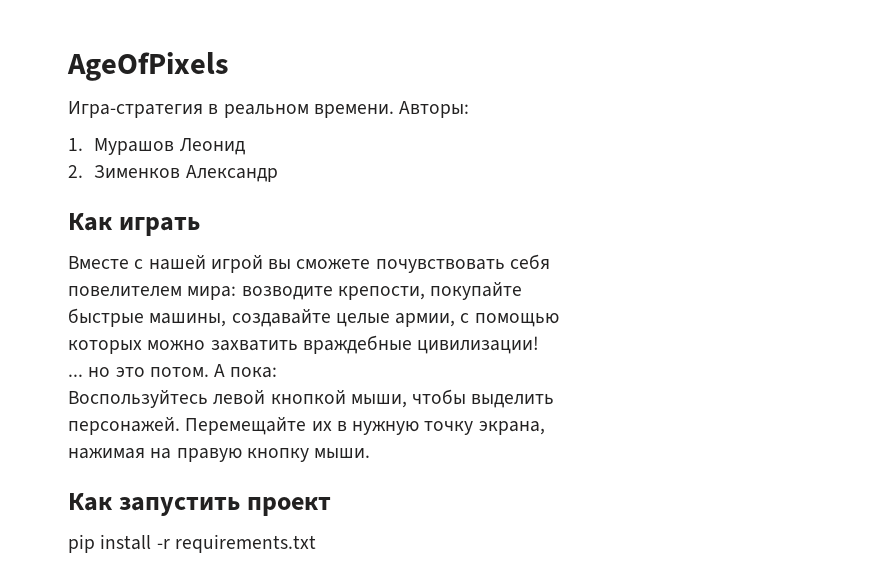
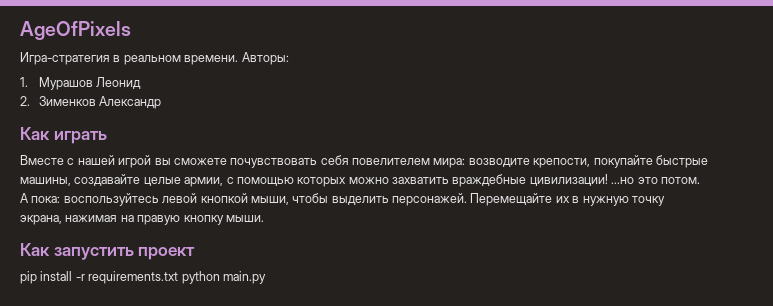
- Вместе с нашей игрой вы сможете почувствовать себя
- повелителем мира: возводите крепости, покупайте
- быстрые машины, создавайте целые армии, с помощью
- которых можно захватить враждебные цивилизации!
- ... но это потом.
+ Вместе с нашей игрой вы сможете почувствовать себя повелителем мира: возводите крепости, покупайте быстрые машины, создавайте целые армии, с помощью которых можно захватить враждебные цивилизации! ...но это потом.
- А пока:
- Воспользуйтесь левой кнопкой мыши, чтобы выделить
- персонажей.
+ А пока: воспользуйтесь левой кнопкой мыши, чтобы выделить персонажей.
- Перемещайте их в нужную точку экрана,
- нажимая на правую кнопку мыши.
+ Перемещайте их в нужную точку экрана, нажимая на правую кнопку мыши.
- pip install -r requirements.txt
+ pip install -r requirements.txt python main.py

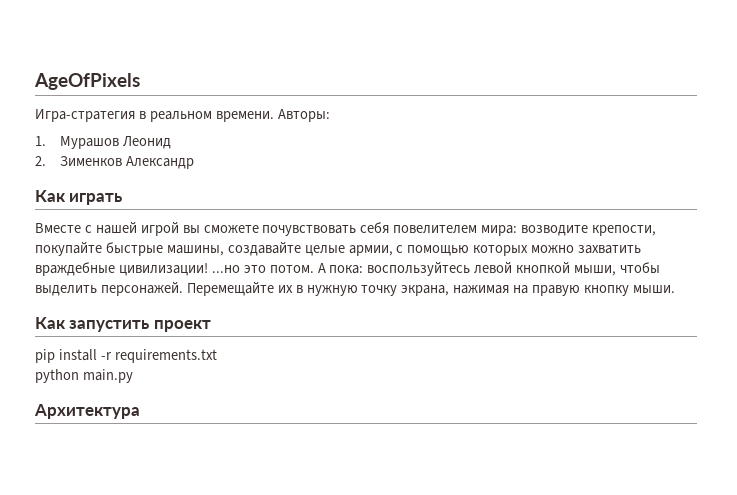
- pip install -r requirements.txt python main.py
+ pip install -r requirements.txt
+ python main.py
+ Архитектура

